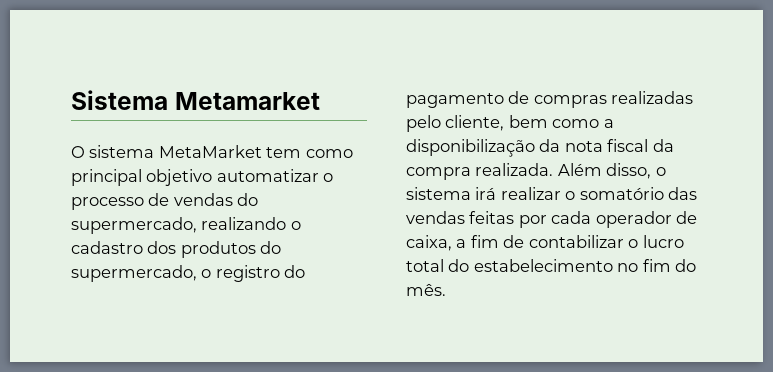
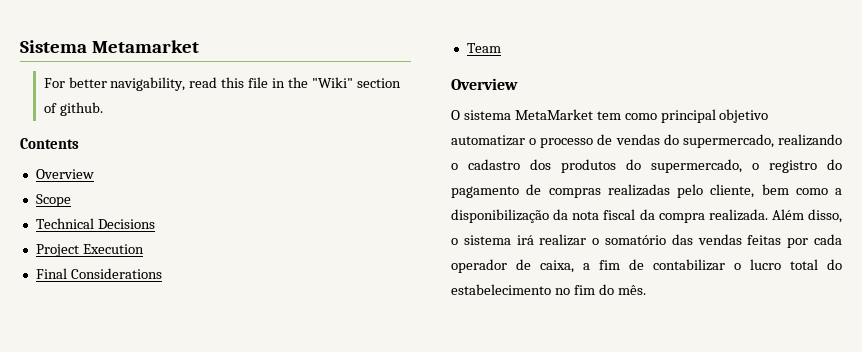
+ For better navigability, read this file in the "Wiki" section of github.
+ Contents
+ Overview
+ Scope
+ Technical Decisions
+ Project Execution
+ Final Considerations
+ Team
+ Overview

